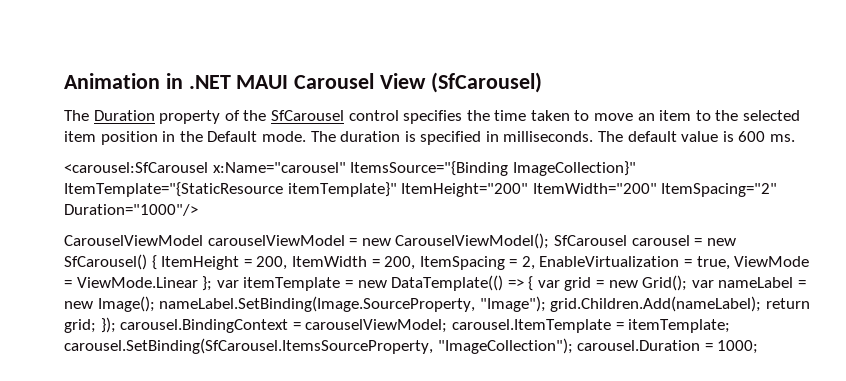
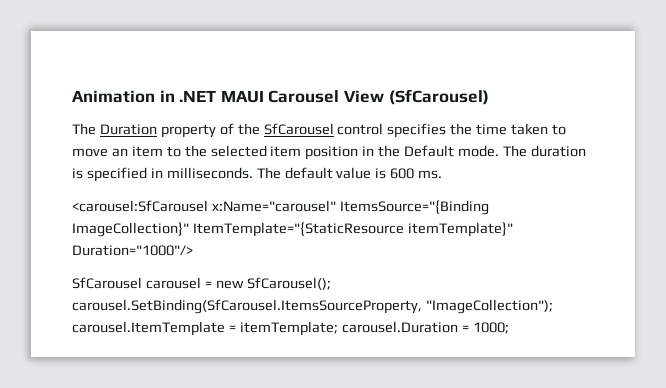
- <carousel:SfCarousel x:Name="carousel" ItemsSource="{Binding ImageCollection}" ItemTemplate="{StaticResource itemTemplate}" ItemHeight="200" ItemWidth="200" ItemSpacing="2" Duration="1000"/>
- CarouselViewModel carouselViewModel = new CarouselViewModel(); SfCarousel carousel = new SfCarousel() { ItemHeight = 200, ItemWidth = 200, ItemSpacing = 2, EnableVirtualization = true, ViewMode = ViewMode.Linear }; var itemTemplate = new DataTemplate(() => { var grid = new Grid(); var nameLabel = new Image(); nameLabel.SetBinding(Image.SourceProperty, "Image"); grid.Children.Add(nameLabel); return grid; }); carousel.BindingContext = carouselViewModel; carousel.ItemTemplate = itemTemplate; carousel.SetBinding(SfCarousel.ItemsSourceProperty, "ImageCollection"); carousel.Duration = 1000;
+ <carousel:SfCarousel x:Name="carousel" ItemsSource="{Binding ImageCollection}" ItemTemplate="{StaticResource itemTemplate}" Duration="1000"/>
+ SfCarousel carousel = new SfCarousel(); carousel.SetBinding(SfCarousel.ItemsSourceProperty, "ImageCollection"); carousel.ItemTemplate = itemTemplate; carousel.Duration = 1000;

